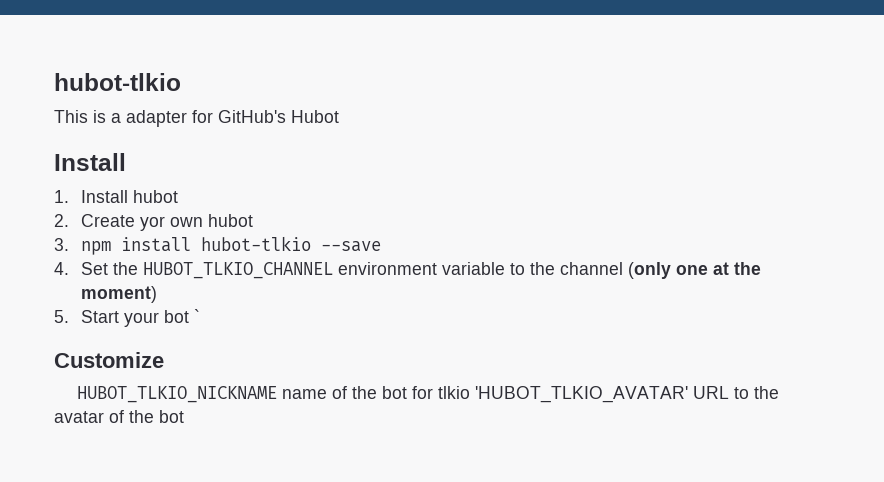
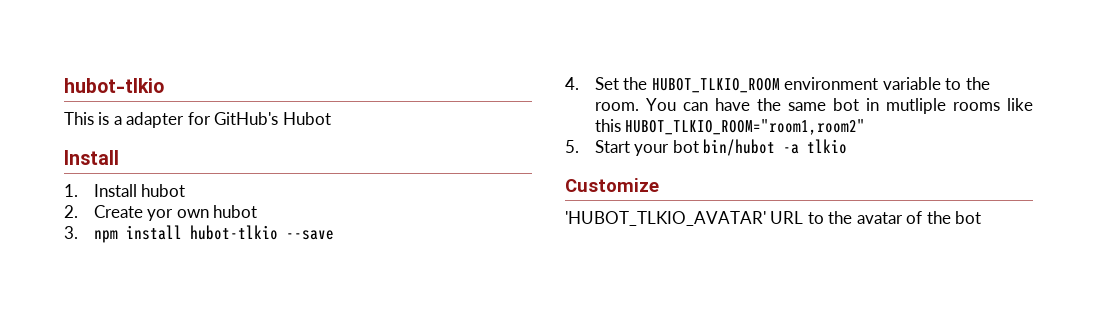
- 4. Set the HUBOT_TLKIO_CHANNEL environment variable to the channel (only one at the moment)
- 5. Start your bot `
+ 4. Set the HUBOT_TLKIO_ROOM environment variable to the room. You can have the same bot in mutliple rooms like this HUBOT_TLKIO_ROOM="room1,room2"
+ 5. Start your bot bin/hubot -a tlkio
  Customize
- HUBOT_TLKIO_NICKNAME name of the bot for tlkio 'HUBOT_TLKIO_AVATAR' URL to the avatar of the bot
+ 'HUBOT_TLKIO_AVATAR' URL to the avatar of the bot

